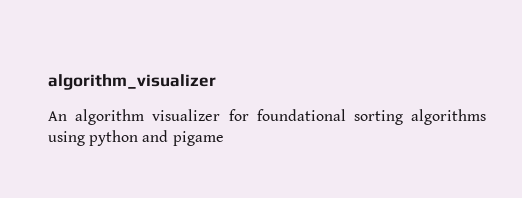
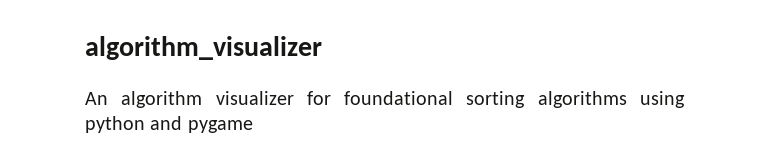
- An algorithm visualizer for foundational sorting algorithms using python and pigame
+ An algorithm visualizer for foundational sorting algorithms using python and pygame

